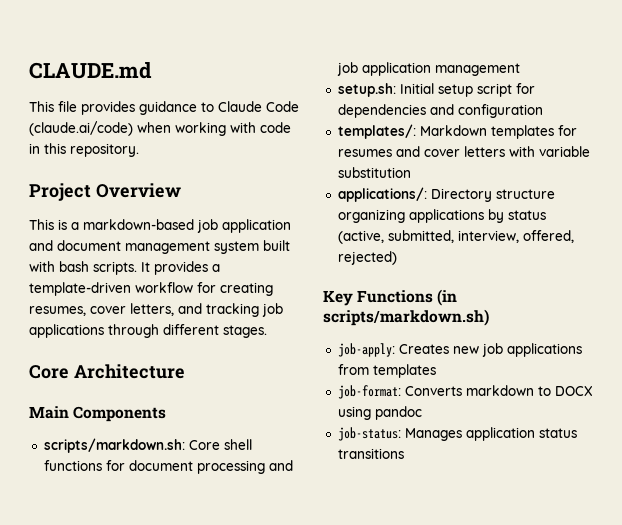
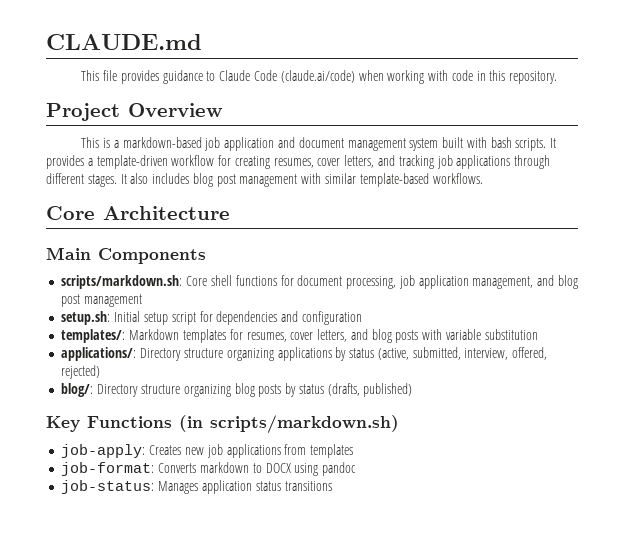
+ It also includes blog post management with similar template-based workflows.
- scripts/markdown.sh: Core shell functions for document processing and job application management
+ scripts/markdown.sh: Core shell functions for document processing, job application management, and blog post management
- templates/: Markdown templates for resumes and cover letters with variable substitution
+ templates/: Markdown templates for resumes, cover letters, and blog posts with variable substitution
+ blog/: Directory structure organizing blog posts by status (drafts, published)

